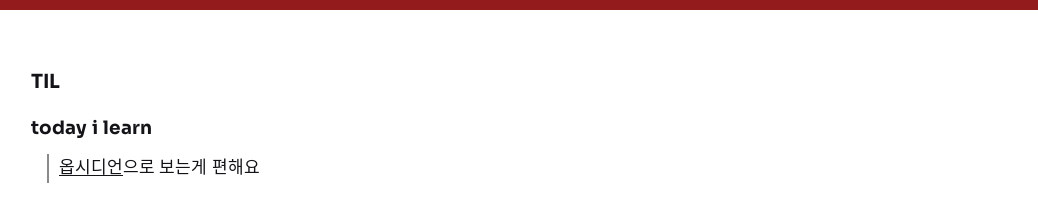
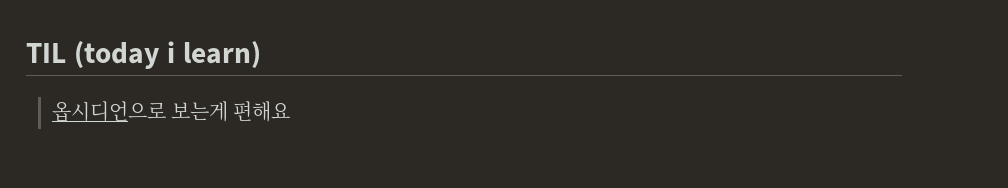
- TIL
- today i learn
+ TIL (today i learn)

